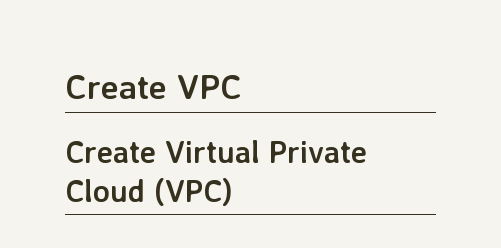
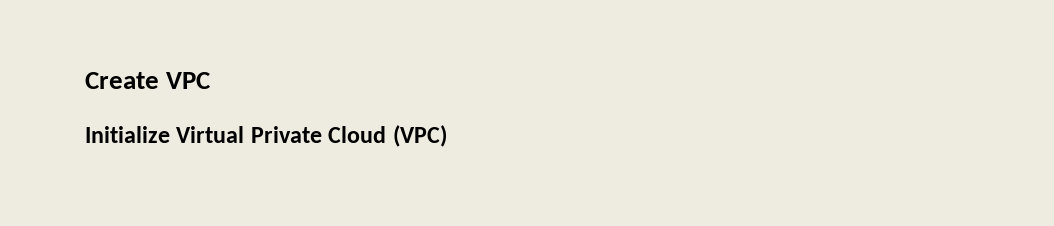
- Create Virtual Private Cloud (VPC)
+ Initialize Virtual Private Cloud (VPC)

